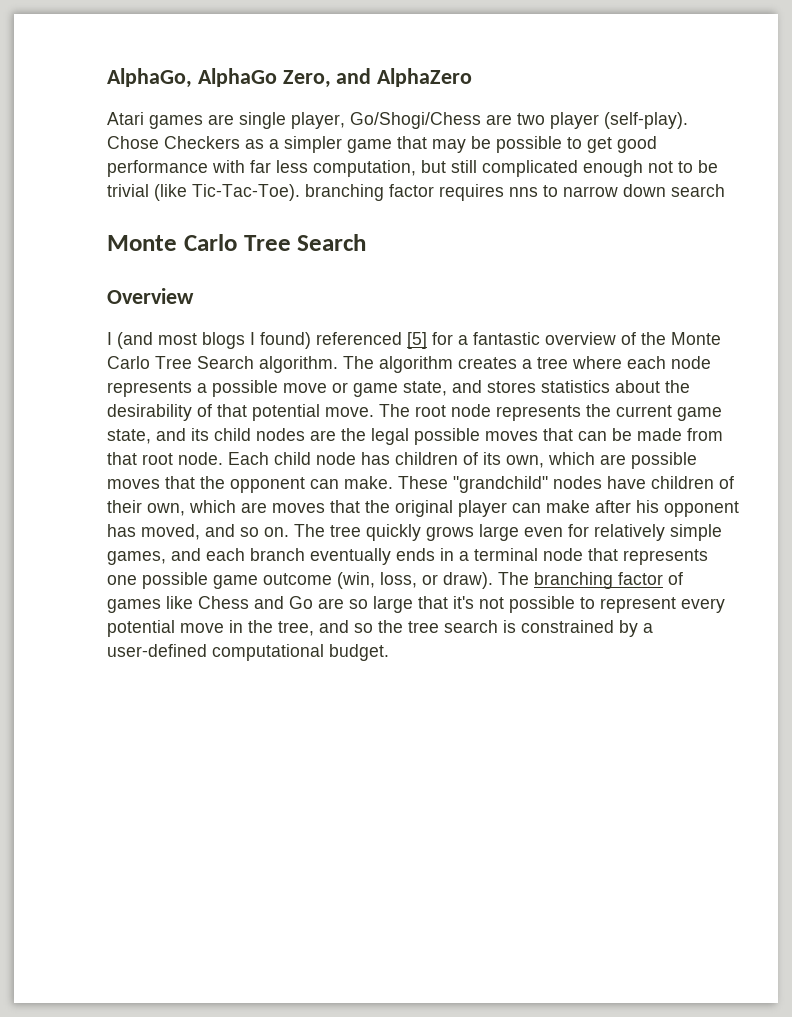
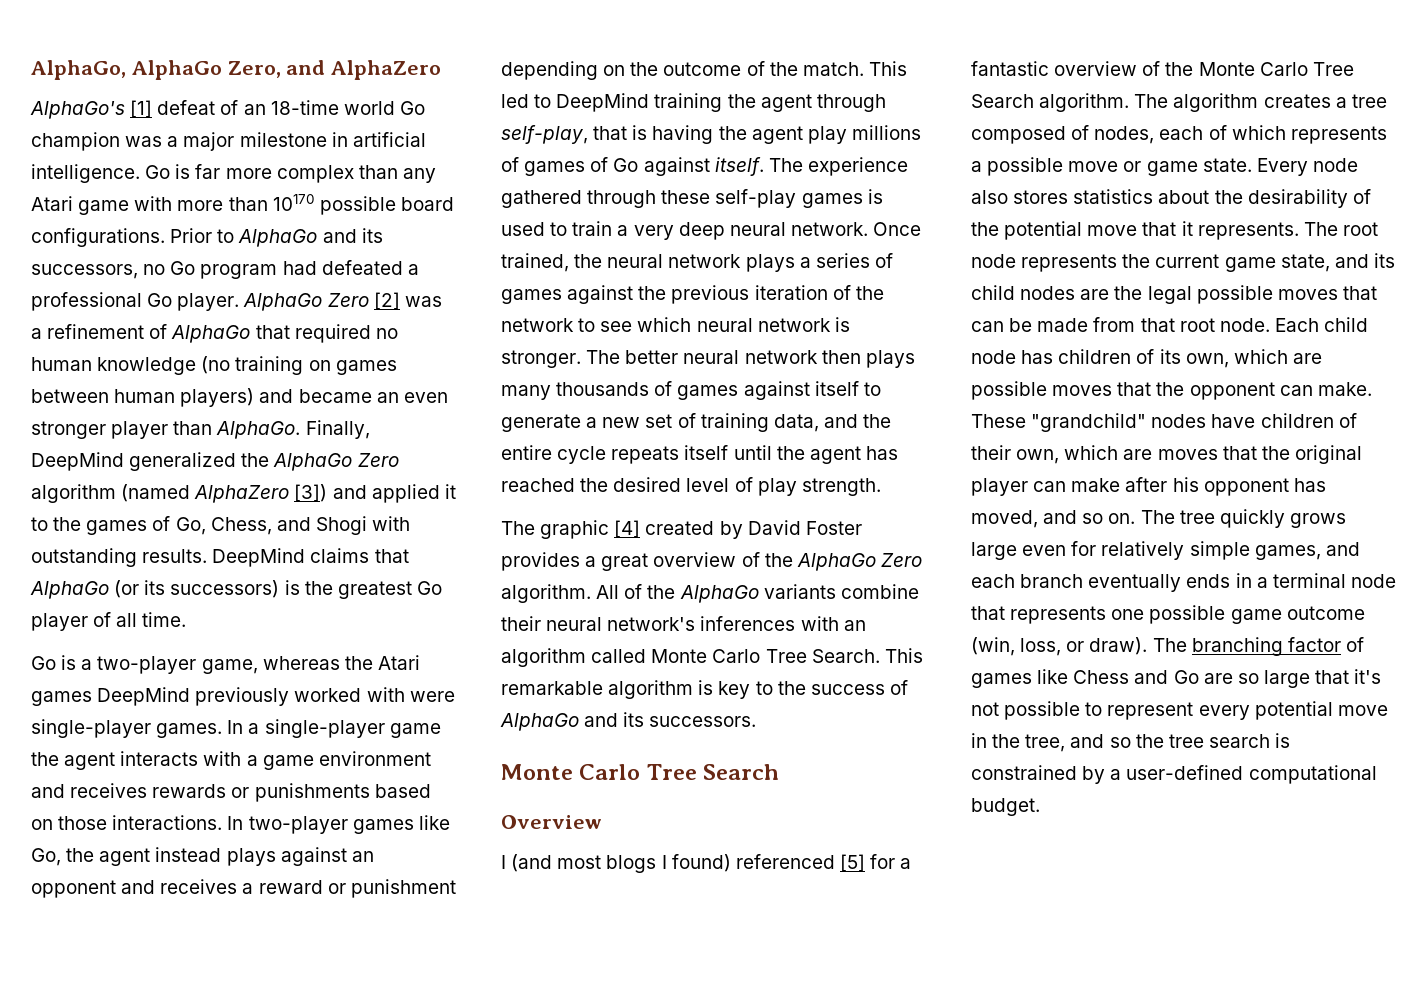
- Atari games are single player, Go/Shogi/Chess are two player (self-play). Chose Checkers as a simpler game that may be possible to get good performance with far less computation, but still complicated enough not to be trivial (like Tic-Tac-Toe). branching factor requires nns to narrow down search
+ AlphaGo's [1] defeat of an 18-time world Go champion was a major milestone in artificial intelligence. Go is far more complex than any Atari game with more than 10170 possible board configurations. Prior to AlphaGo and its successors, no Go program had defeated a professional Go player. AlphaGo Zero [2] was a refinement of AlphaGo that required no human knowledge (no training on games between human players) and became an even stronger player than AlphaGo. Finally, DeepMind generalized the AlphaGo Zero algorithm (named AlphaZero [3]) and applied it to the games of Go, Chess, and Shogi with outstanding results. DeepMind claims that AlphaGo (or its successors) is the greatest Go player of all time.
+ Go is a two-player game, whereas the Atari games DeepMind previously worked with were single-player games. In a single-player game the agent interacts with a game environment and receives rewards or punishments based on those interactions. In two-player games like Go, the agent instead plays against an opponent and receives a reward or punishment depending on the outcome of the match. This led to DeepMind training the agent through self-play, that is having the agent play millions of games of Go against itself. The experience gathered through these self-play games is used to train a very deep neural network. Once trained, the neural network plays a series of games against the previous iteration of the network to see which neural network is stronger. The better neural network then plays many thousands of games against itself to generate a new set of training data, and the entire cycle repeats itself until the agent has reached the desired level of play strength.
+ The graphic [4] created by David Foster provides a great overview of the AlphaGo Zero algorithm. All of the AlphaGo variants combine their neural network's inferences with an algorithm called Monte Carlo Tree Search. This remarkable algorithm is key to the success of AlphaGo and its successors.
- The algorithm creates a tree where each node represents a possible move or game state, and stores statistics about the desirability of that potential move.
+ The algorithm creates a tree composed of nodes, each of which represents a possible move or game state. Every node also stores statistics about the desirability of the potential move that it represents.

